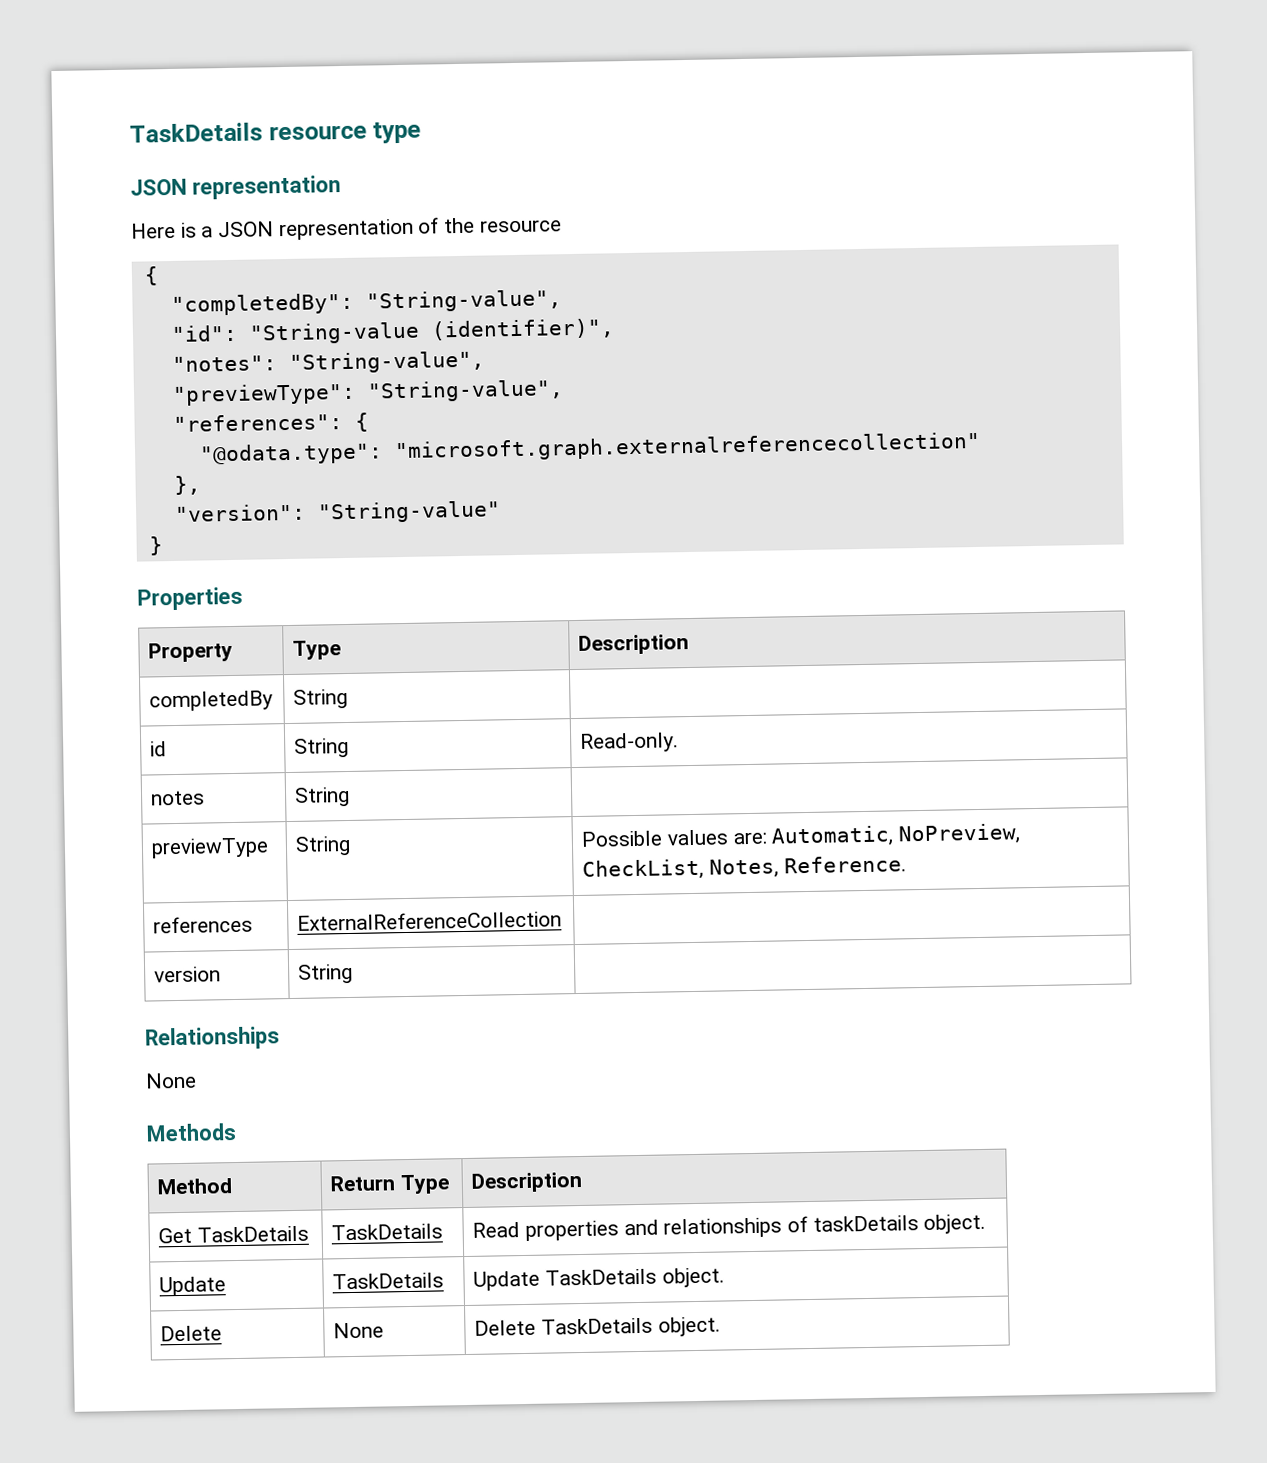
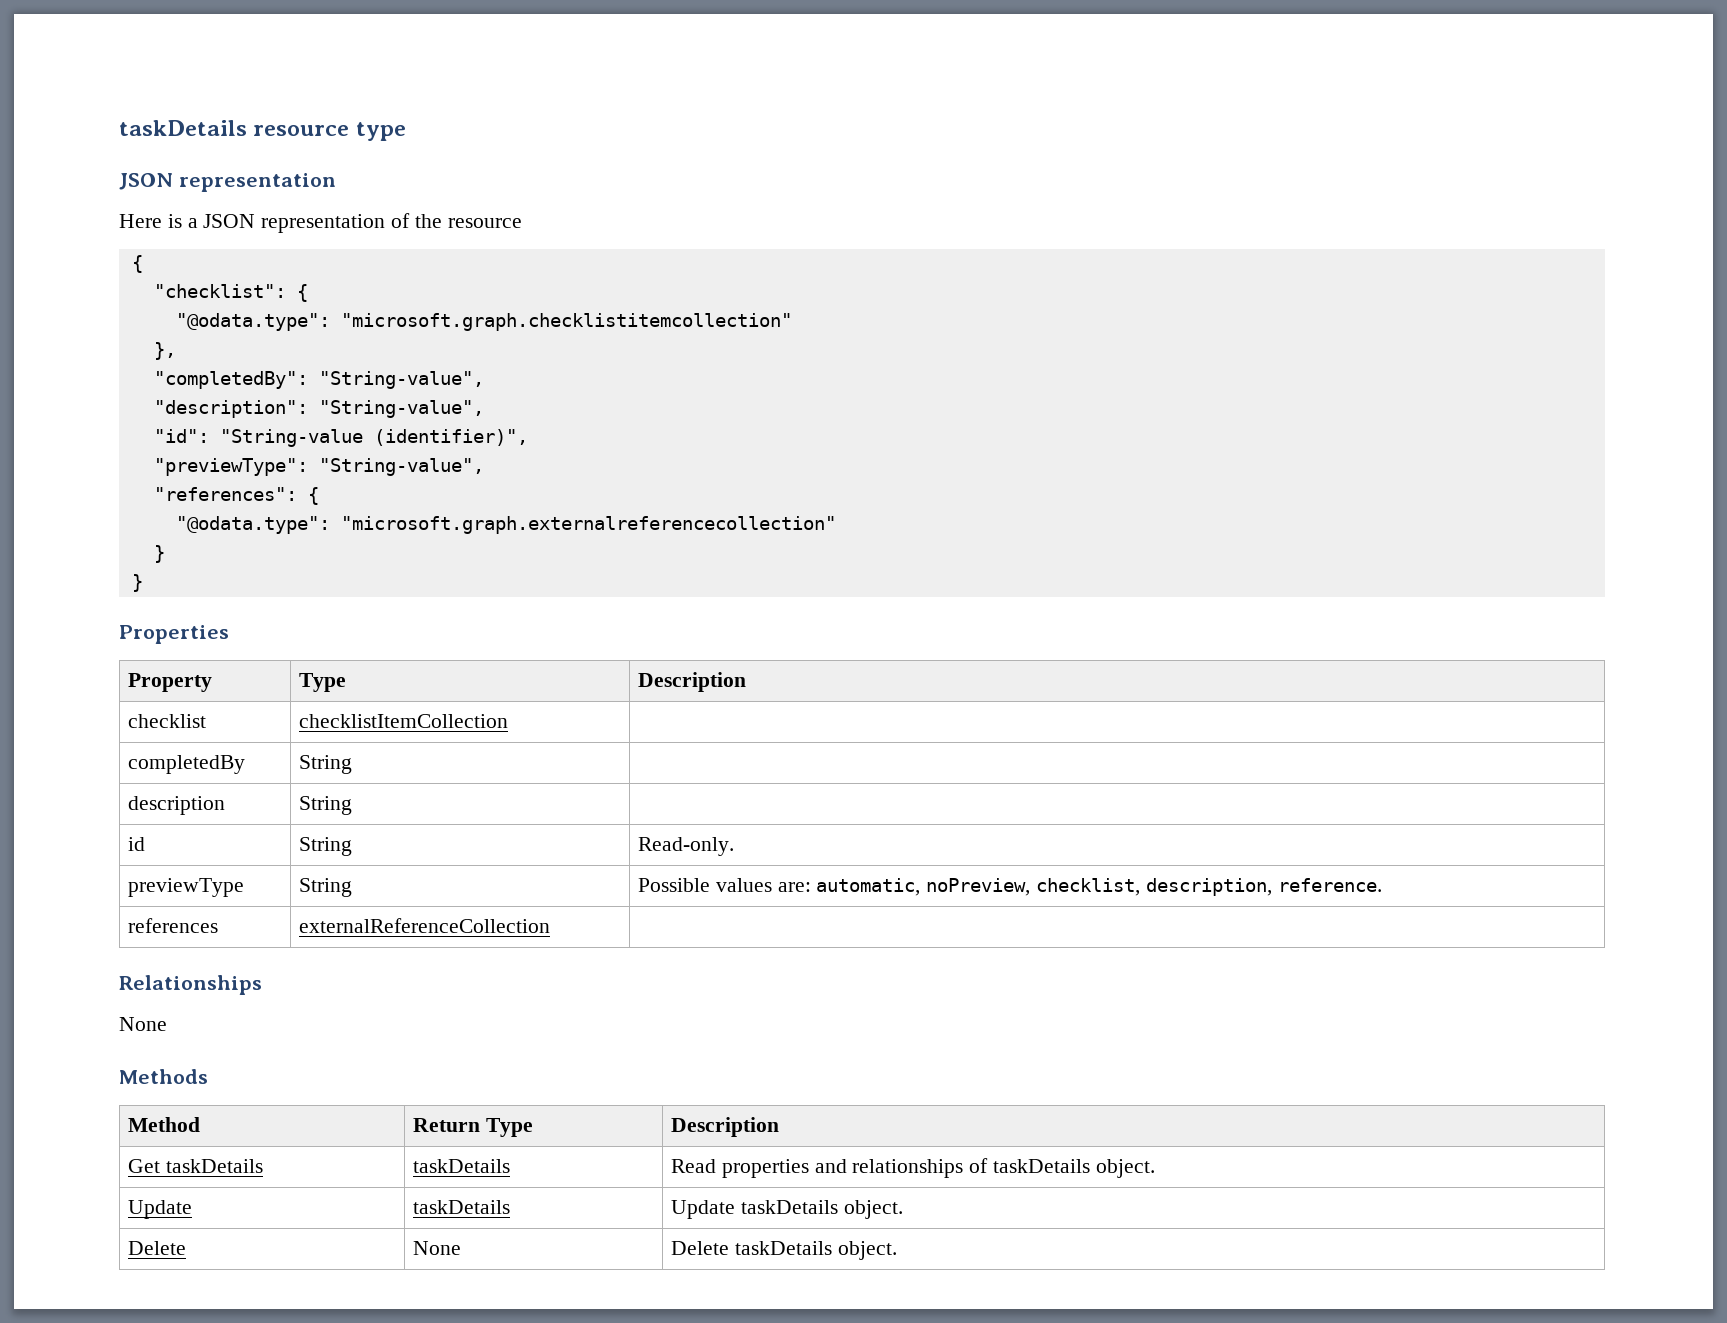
- TaskDetails resource type
+ taskDetails resource type
+ "checklist": {
+ "@odata.type": "microsoft.graph.checklistitemcollection"
+ },
+ "description": "String-value",
- "notes": "String-value",
  "@odata.type": "microsoft.graph.externalreferencecollection"
- },
- "version": "String-value"
+ }
+ checklist | checklistItemCollection |
+ description | String |
- notes | String |
- previewType | String | Possible values are: Automatic, NoPreview, CheckList, Notes, Reference.
- references | ExternalReferenceCollection |
- version | String |
+ previewType | String | Possible values are: automatic, noPreview, checklist, description, reference.
+ references | externalReferenceCollection |
- Get TaskDetails | TaskDetails | Read properties and relationships of taskDetails object.
+ Get taskDetails | taskDetails | Read properties and relationships of taskDetails object.
- Update | TaskDetails | Update TaskDetails object.
+ Update | taskDetails | Update taskDetails object.
- Delete | None | Delete TaskDetails object.
+ Delete | None | Delete taskDetails object.

